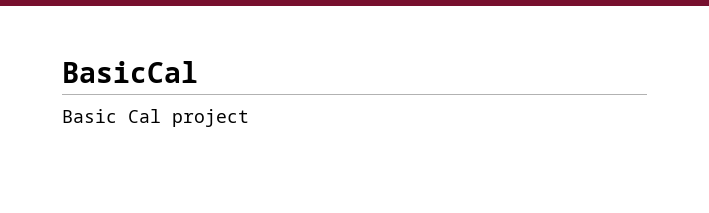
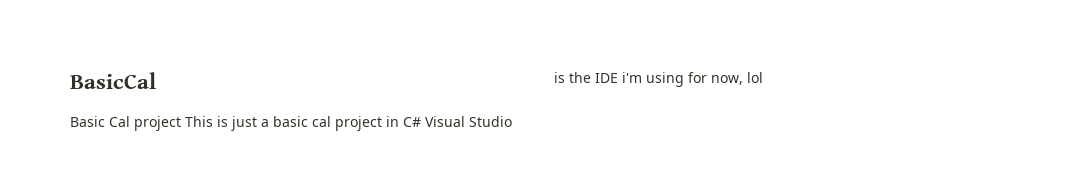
- Basic Cal project
+ Basic Cal project This is just a basic cal project in C# Visual Studio is the IDE i'm using for now, lol

